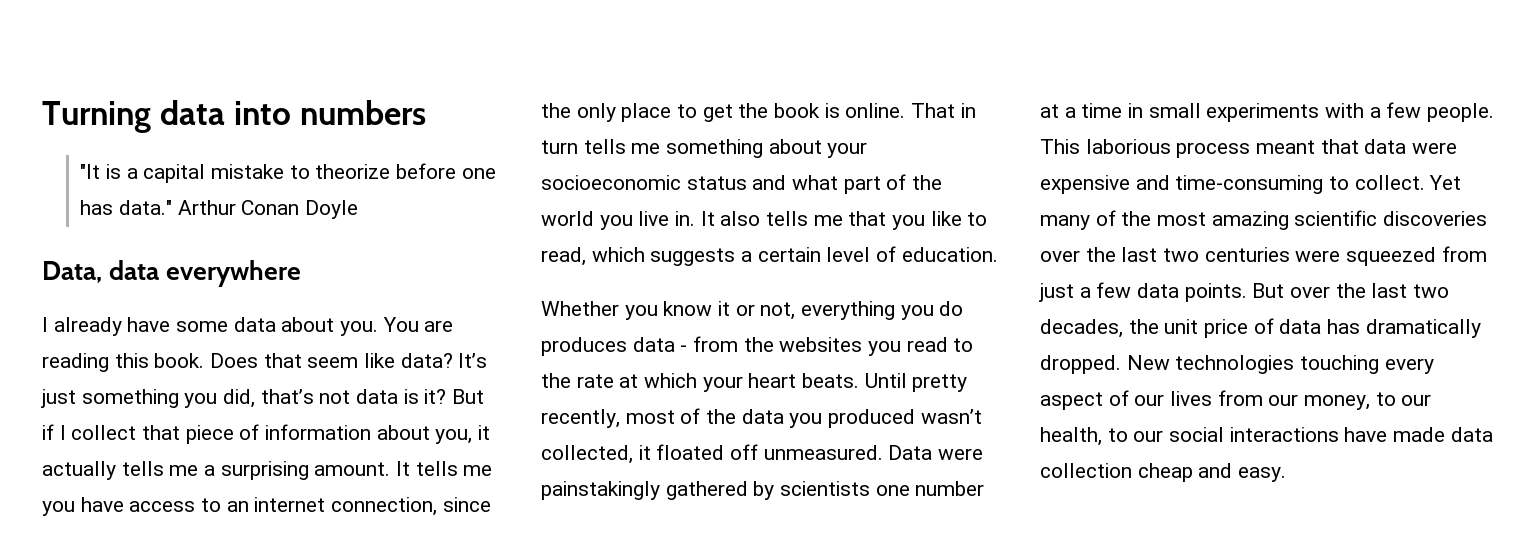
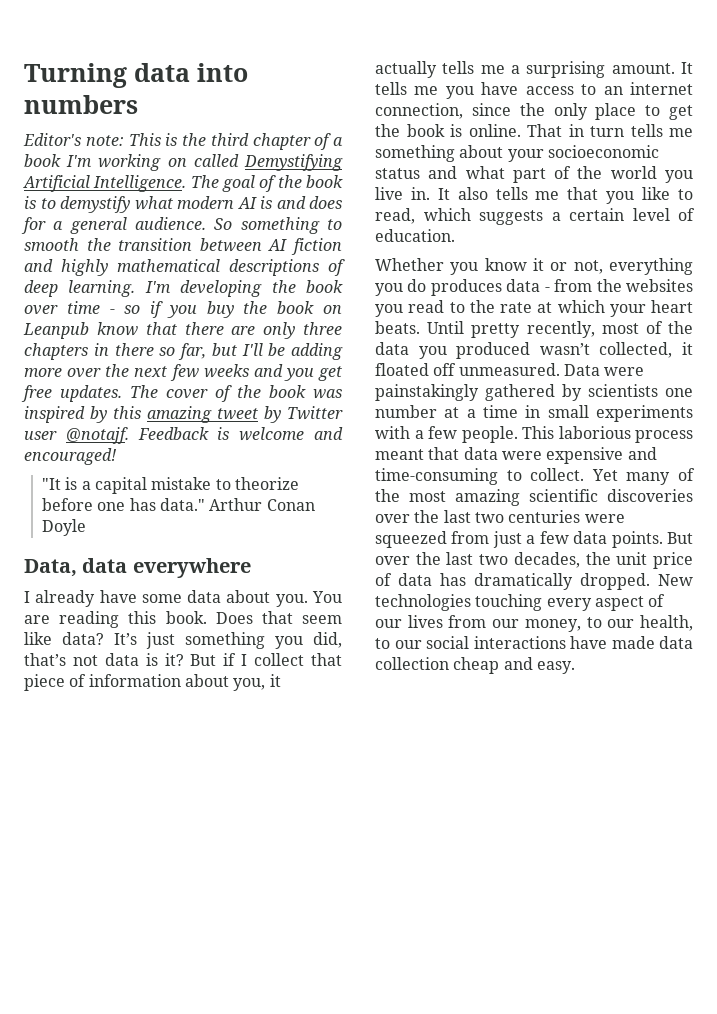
+ Editor's note: This is the third chapter of a book I'm working on called Demystifying Artificial Intelligence. The goal of the book is to demystify what modern AI is and does for a general audience. So something to smooth the transition between AI fiction and highly mathematical descriptions of deep learning. I'm developing the book over time - so if you buy the book on Leanpub know that there are only three chapters in there so far, but I'll be adding more over the next few weeks and you get free updates. The cover of the book was inspired by this amazing tweet by Twitter user @notajf. Feedback is welcome and encouraged!

